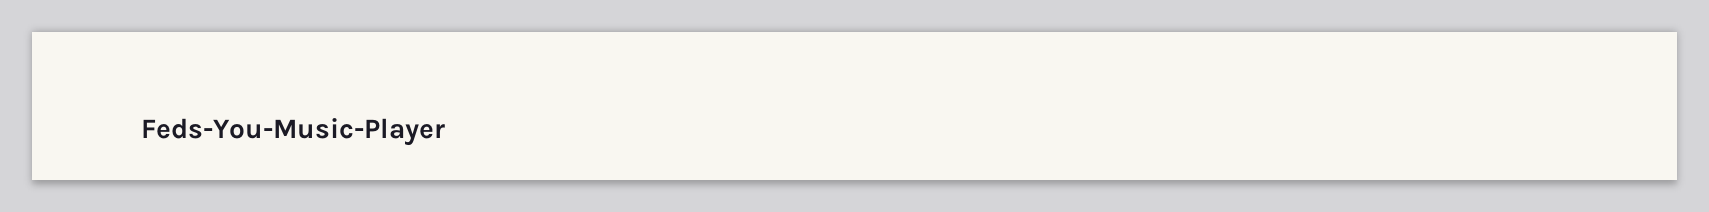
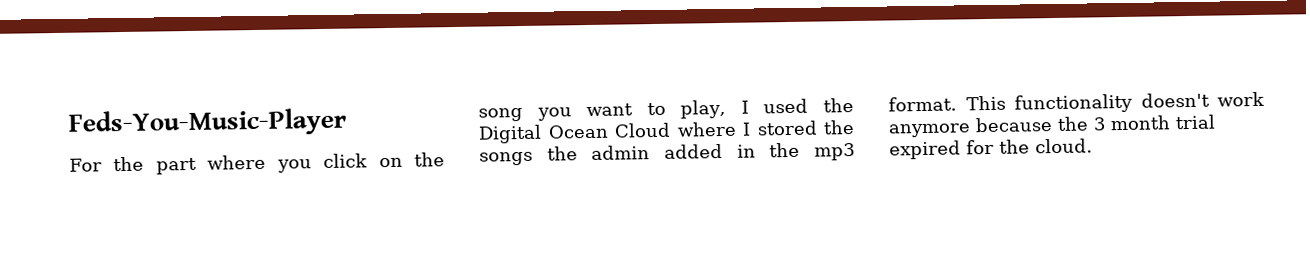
+ For the part where you click on the song you want to play, I used the Digital Ocean Cloud where I stored the songs the admin added in the mp3 format. This functionality doesn't work anymore because the 3 month trial expired for the cloud.

